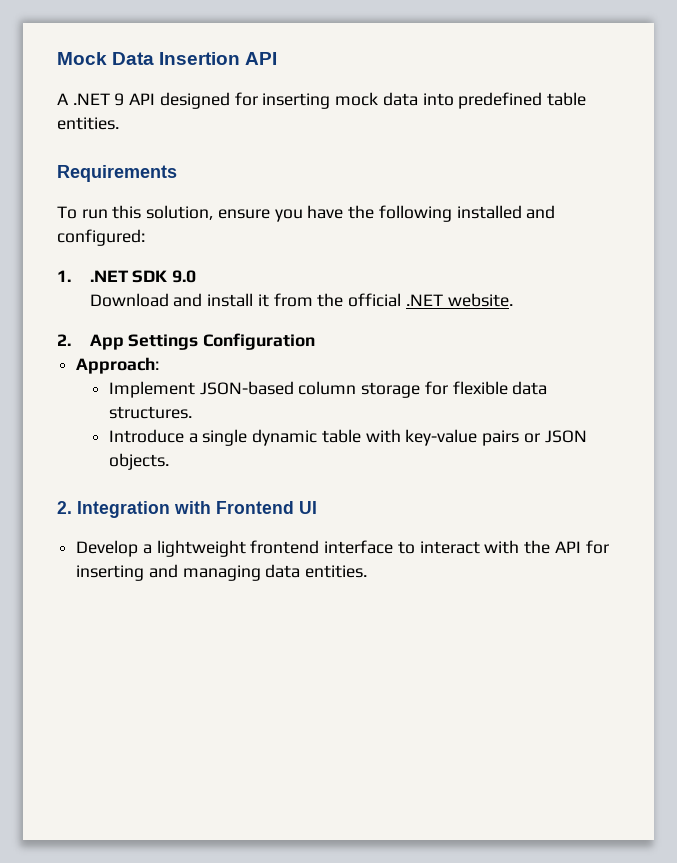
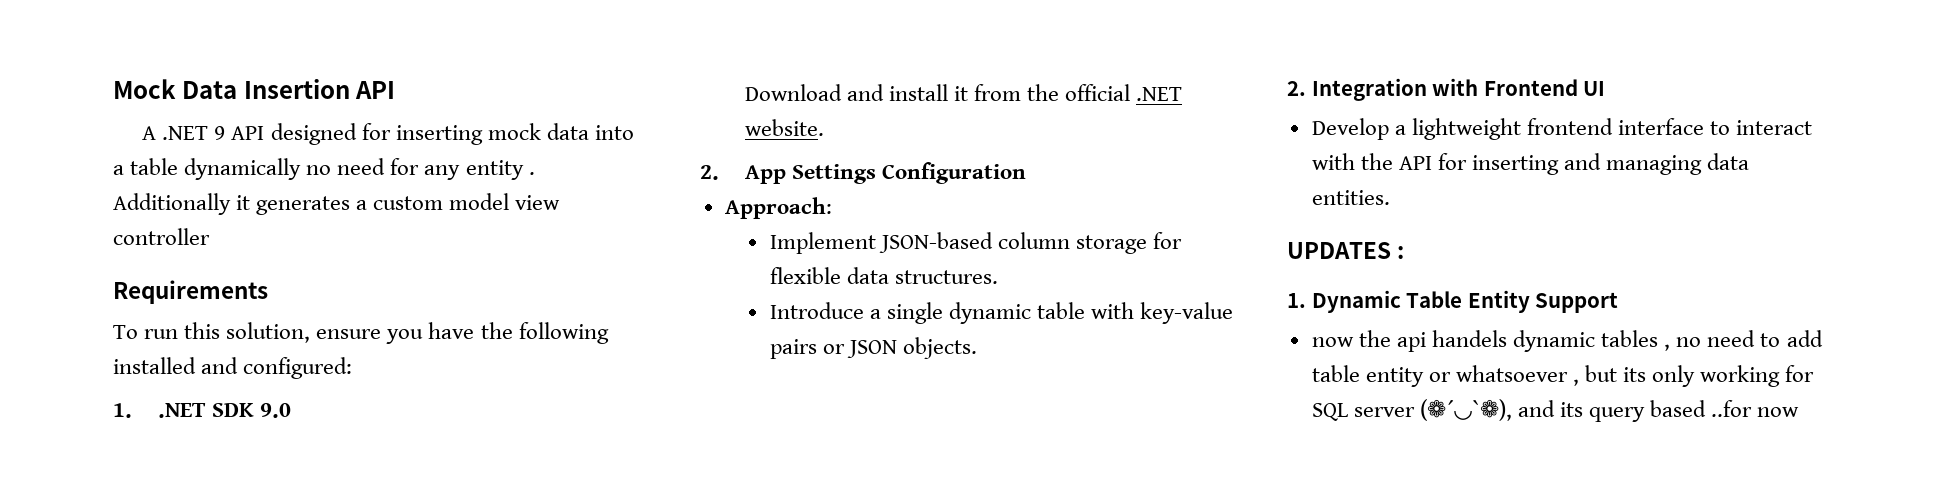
- A .NET 9 API designed for inserting mock data into predefined table entities.
+ A .NET 9 API designed for inserting mock data into a table dynamically no need for any entity . Additionally it generates a custom model view controller
+ UPDATES :
+ 1. Dynamic Table Entity Support
+ now the api handels dynamic tables , no need to add table entity or whatsoever , but its only working for SQL server (❁´◡`❁), and its query based ..for now

